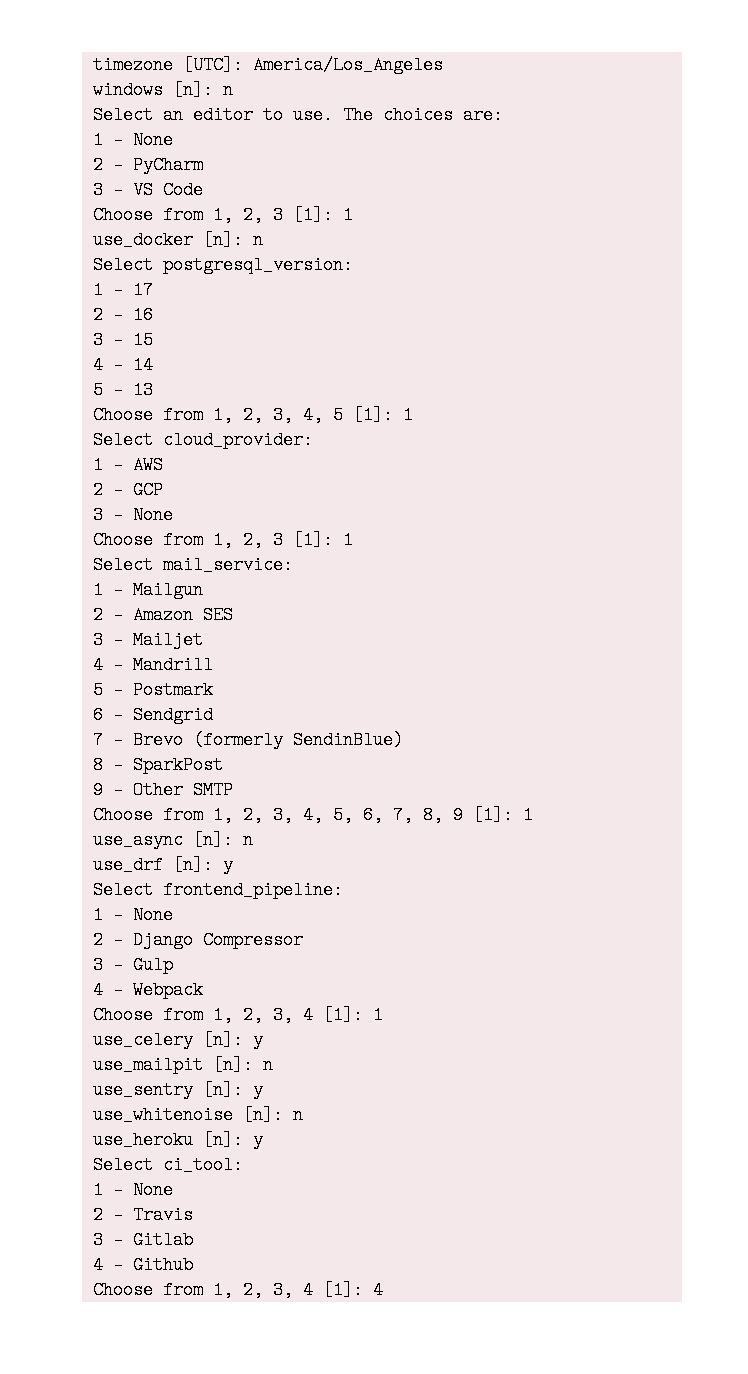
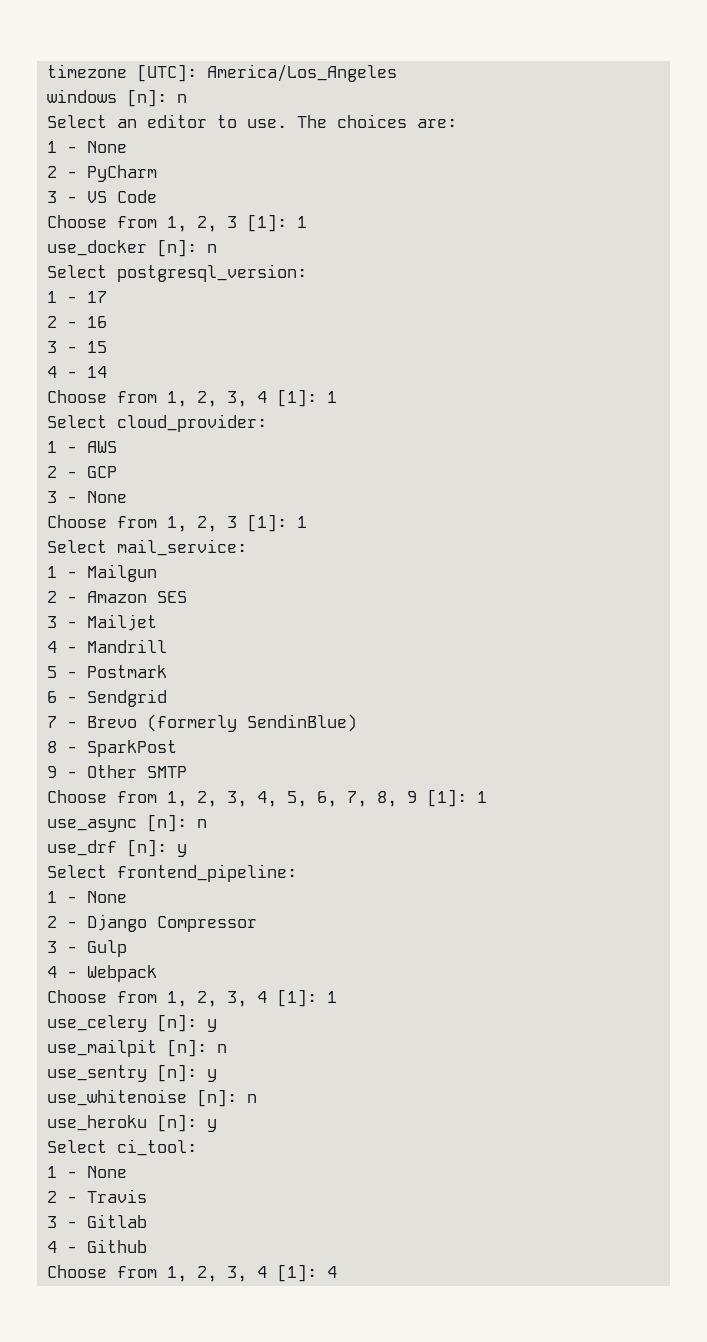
  4 - 14
- 5 - 13
- Choose from 1, 2, 3, 4, 5 [1]: 1
+ Choose from 1, 2, 3, 4 [1]: 1

